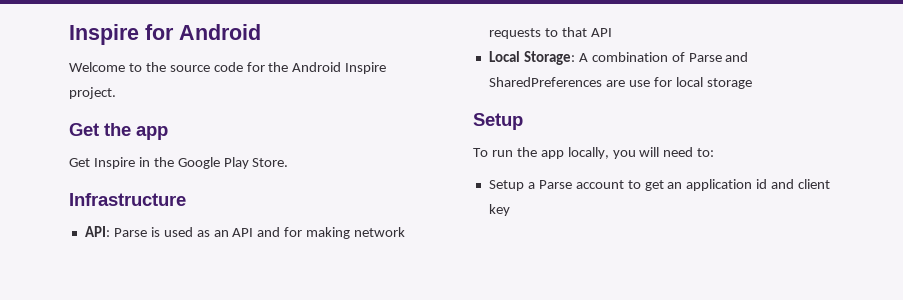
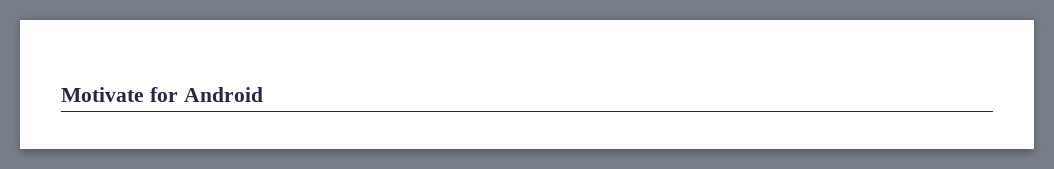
- Inspire for Android
+ Motivate for Android
- Welcome to the source code for the Android Inspire project.
- Get the app
- Get Inspire in the Google Play Store.
- Infrastructure
- API: Parse is used as an API and for making network requests to that API
- Local Storage: A combination of Parse and SharedPreferences are use for local storage
- Setup
- To run the app locally, you will need to:
- Setup a Parse account to get an application id and client key

